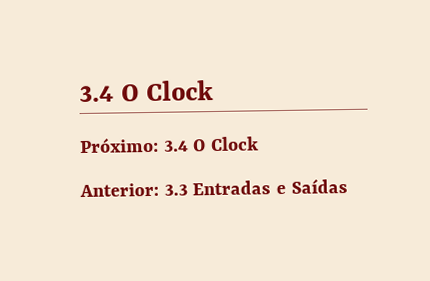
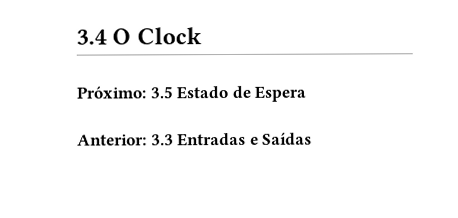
- Próximo: 3.4 O Clock
+ Próximo: 3.5 Estado de Espera

